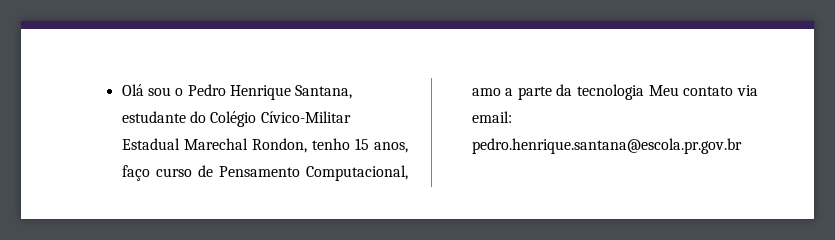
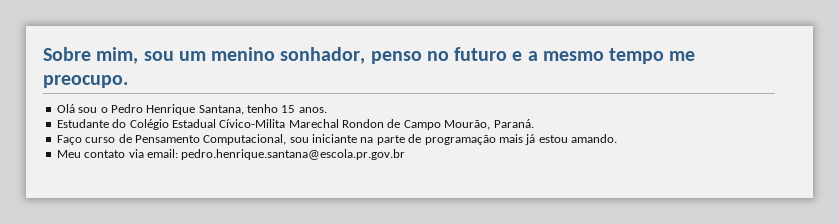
+ Sobre mim, sou um menino sonhador, penso no futuro e a mesmo tempo me preocupo.
- Olá sou o Pedro Henrique Santana, estudante do Colégio Cívico-Militar Estadual Marechal Rondon, tenho 15 anos, faço curso de Pensamento Computacional, amo a parte da tecnologia Meu contato via email: pedro.henrique.santana@escola.pr.gov.br
+ Olá sou o Pedro Henrique Santana, tenho 15 anos.
+ Estudante do Colégio Estadual Cívico-Milita Marechal Rondon de Campo Mourão, Paraná.
+ Faço curso de Pensamento Computacional, sou iniciante na parte de programação mais já estou amando.
+ Meu contato via email: pedro.henrique.santana@escola.pr.gov.br

